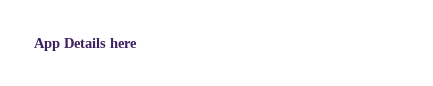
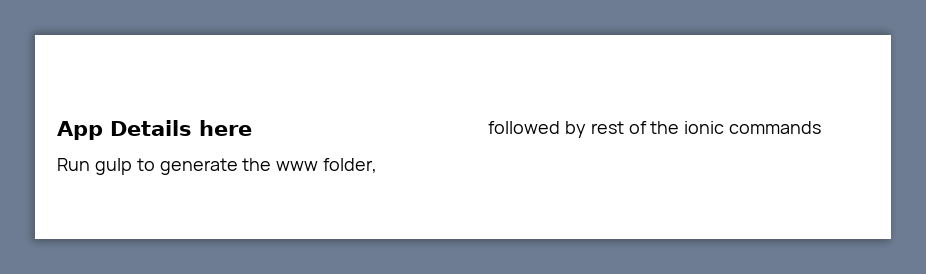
+ Run gulp to generate the www folder, followed by rest of the ionic commands

